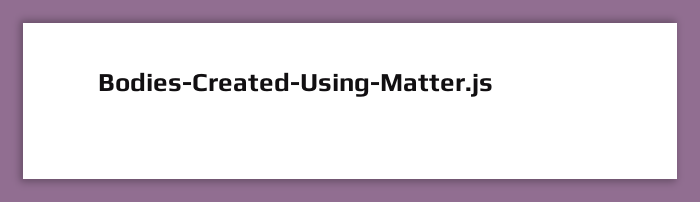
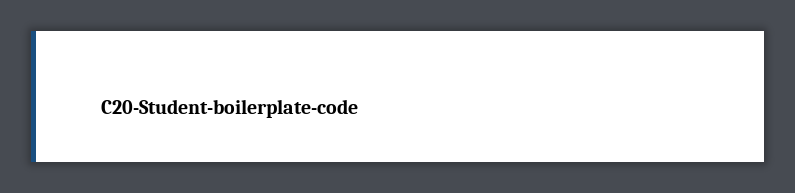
- Bodies-Created-Using-Matter.js
+ C20-Student-boilerplate-code

